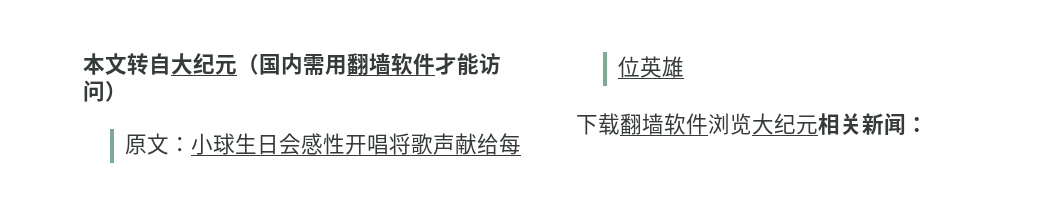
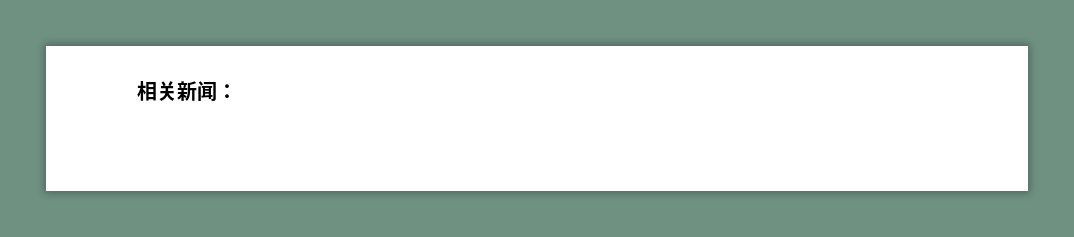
- 本文转自大纪元（国内需用翻墙软件才能访问）
- 原文：小球生日会感性开唱将歌声献给每位英雄
- 下载翻墙软件浏览大纪元相关新闻：
+ 相关新闻：

